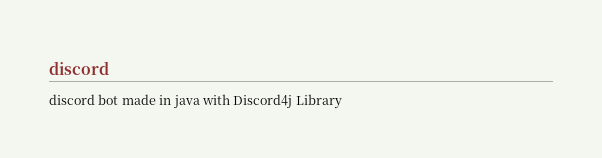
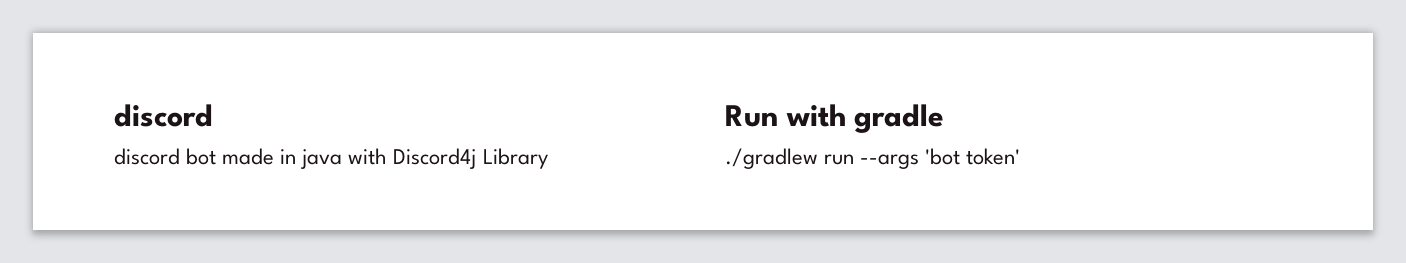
+ Run with gradle
+ ./gradlew run --args 'bot token'

